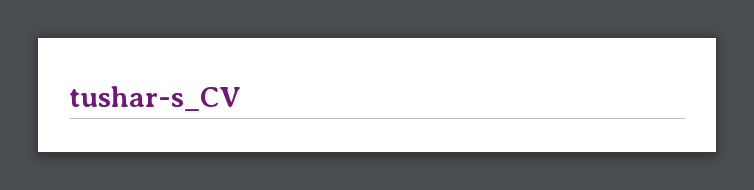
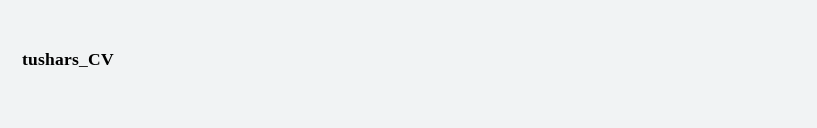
- tushar-s_CV
+ tushars_CV

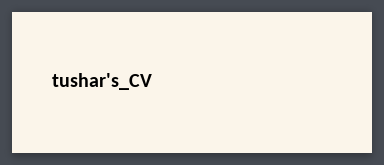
- tushars_CV
+ tushar's_CV

